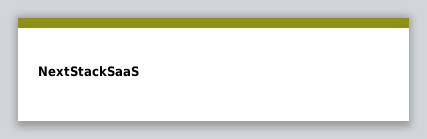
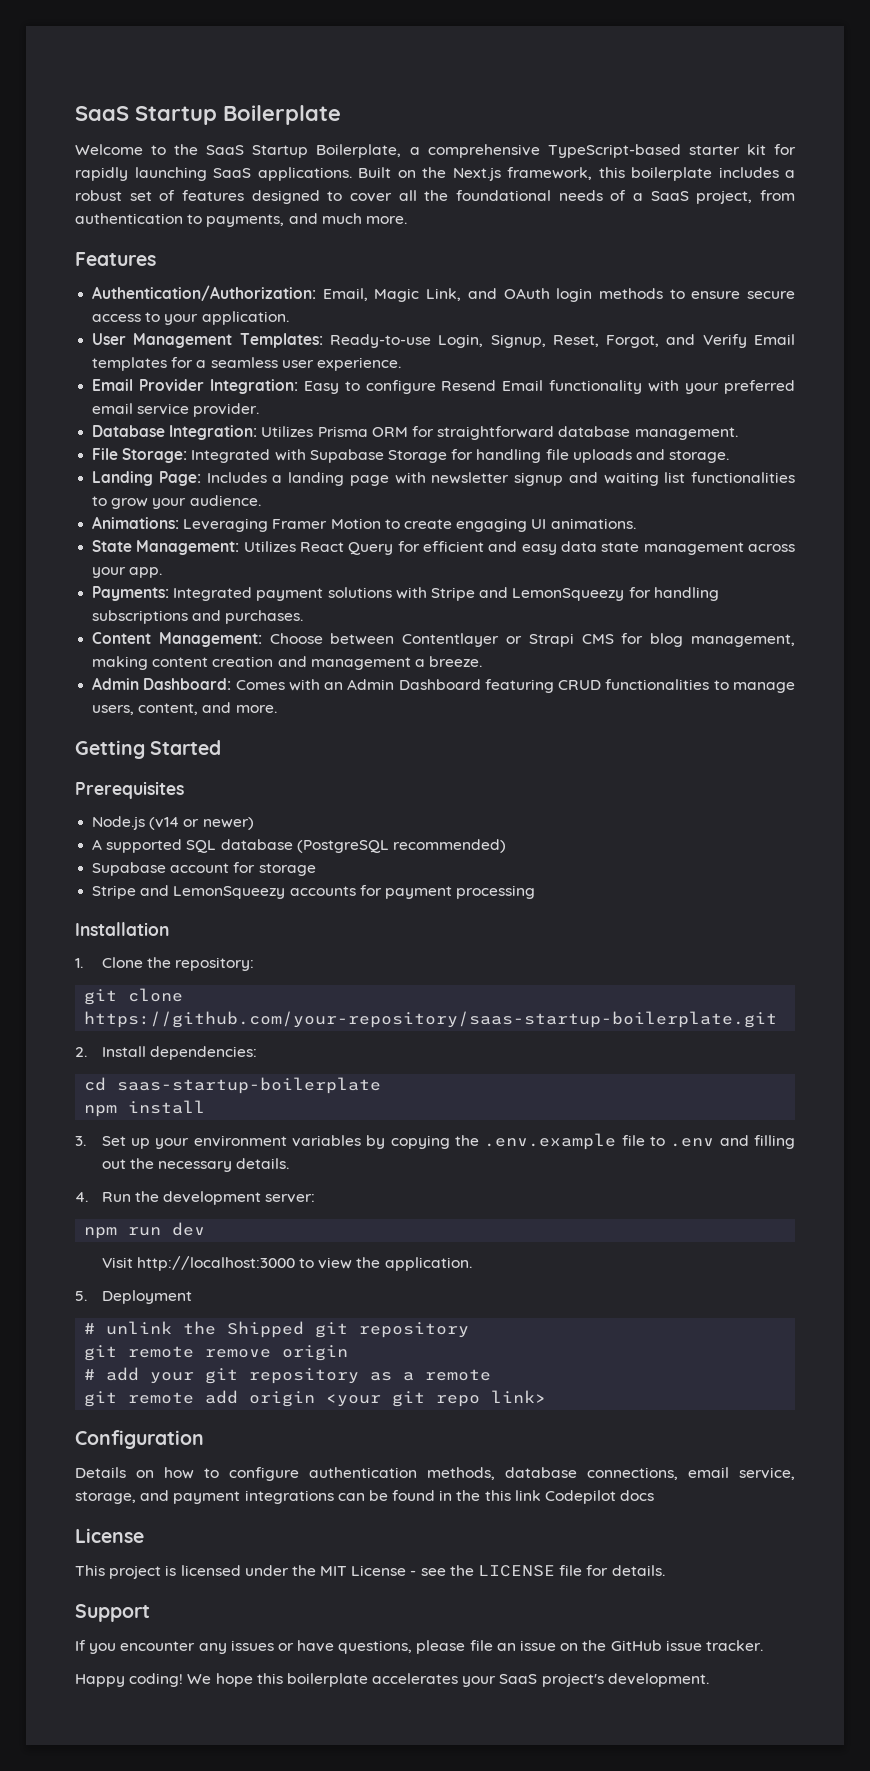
- NextStackSaaS
+ SaaS Startup Boilerplate
+ Welcome to the SaaS Startup Boilerplate, a comprehensive TypeScript-based starter kit for rapidly launching SaaS applications. Built on the Next.js framework, this boilerplate includes a robust set of features designed to cover all the foundational needs of a SaaS project, from authentication to payments, and much more.
+ Features
+ Authentication/Authorization: Email, Magic Link, and OAuth login methods to ensure secure access to your application.
+ User Management Templates: Ready-to-use Login, Signup, Reset, Forgot, and Verify Email templates for a seamless user experience.
+ Email Provider Integration: Easy to configure Resend Email functionality with your preferred email service provider.
+ Database Integration: Utilizes Prisma ORM for straightforward database management.
+ File Storage: Integrated with Supabase Storage for handling file uploads and storage.
+ Landing Page: Includes a landing page with newsletter signup and waiting list functionalities to grow your audience.
+ Animations: Leveraging Framer Motion to create engaging UI animations.
+ State Management: Utilizes React Query for efficient and easy data state management across your app.
+ Payments: Integrated payment solutions with Stripe and LemonSqueezy for handling subscriptions and purchases.
+ Content Management: Choose between Contentlayer or Strapi CMS for blog management, making content creation and management a breeze.
+ Admin Dashboard: Comes with an Admin Dashboard featuring CRUD functionalities to manage users, content, and more.
+ Getting Started
+ Prerequisites
+ Node.js (v14 or newer)
+ A supported SQL database (PostgreSQL recommended)
+ Supabase account for storage
+ Stripe and LemonSqueezy accounts for payment processing
+ Installation
+ 1. Clone the repository:
+ git clone https://github.com/your-repository/saas-startup-boilerplate.git
+ 2. Install dependencies:
+ cd saas-startup-boilerplate
+ npm install
+ 3. Set up your environment variables by copying the .env.example file to .env and filling out the necessary details.
+ 4. Run the development server:
+ npm run dev
+ Visit http://localhost:3000 to view the application.
+ 5. Deployment
+ # unlink the Shipped git repository
+ git remote remove origin
+ # add your git repository as a remote
+ git remote add origin <your git repo link>
+ Configuration
+ Details on how to configure authentication methods, database connections, email service, storage, and payment integrations can be found in the this link Codepilot docs
+ License
+ This project is licensed under the MIT License - see the LICENSE file for details.
+ Support
+ If you encounter any issues or have questions, please file an issue on the GitHub issue tracker.
+ Happy coding! We hope this boilerplate accelerates your SaaS project's development.

